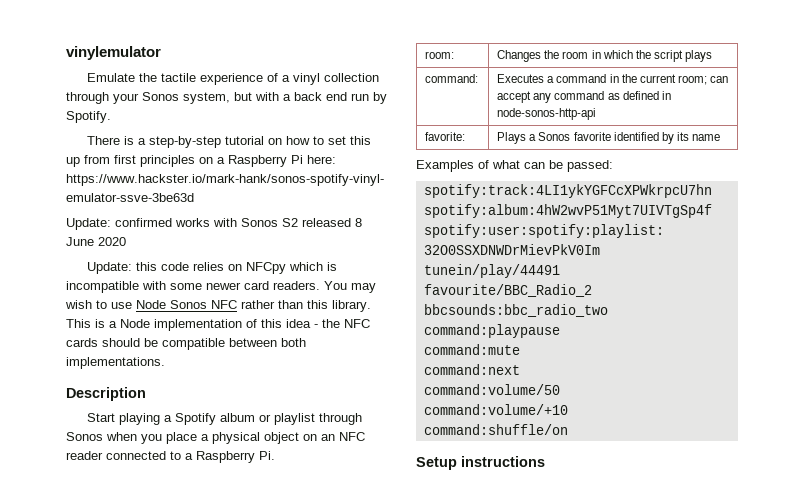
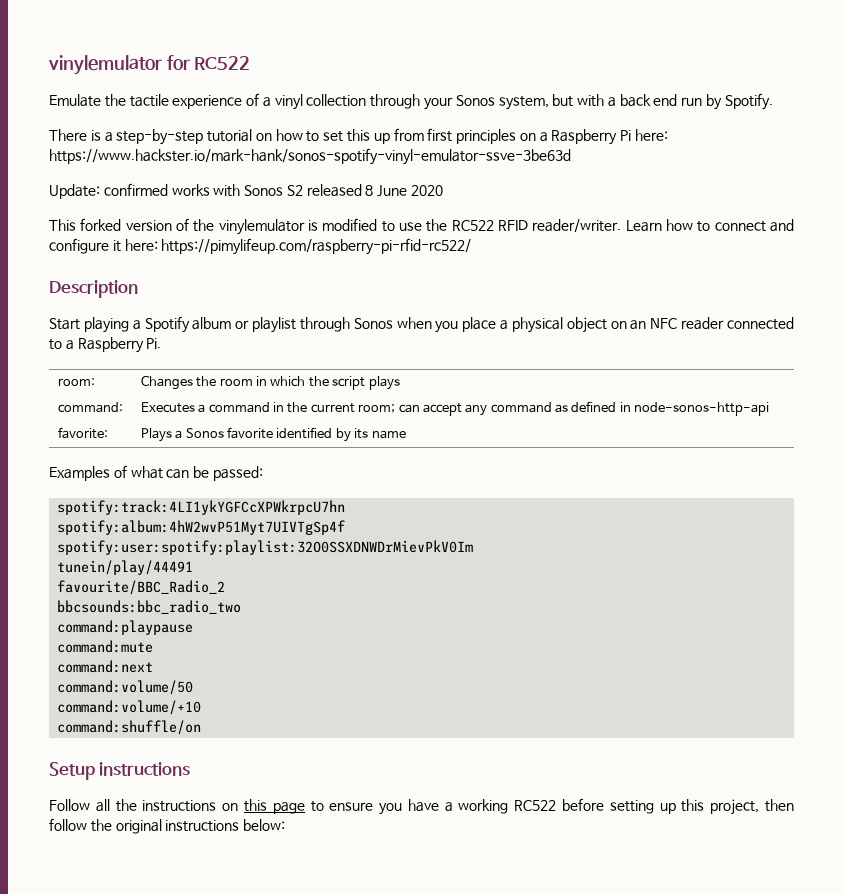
- vinylemulator
+ vinylemulator for RC522
- Update: this code relies on NFCpy which is incompatible with some newer card readers. You may wish to use Node Sonos NFC rather than this library. This is a Node implementation of this idea - the NFC cards should be compatible between both implementations.
+ This forked version of the vinylemulator is modified to use the RC522 RFID reader/writer. Learn how to connect and configure it here: https://pimylifeup.com/raspberry-pi-rfid-rc522/
+ Follow all the instructions on this page to ensure you have a working RC522 before setting up this project, then follow the original instructions below:

